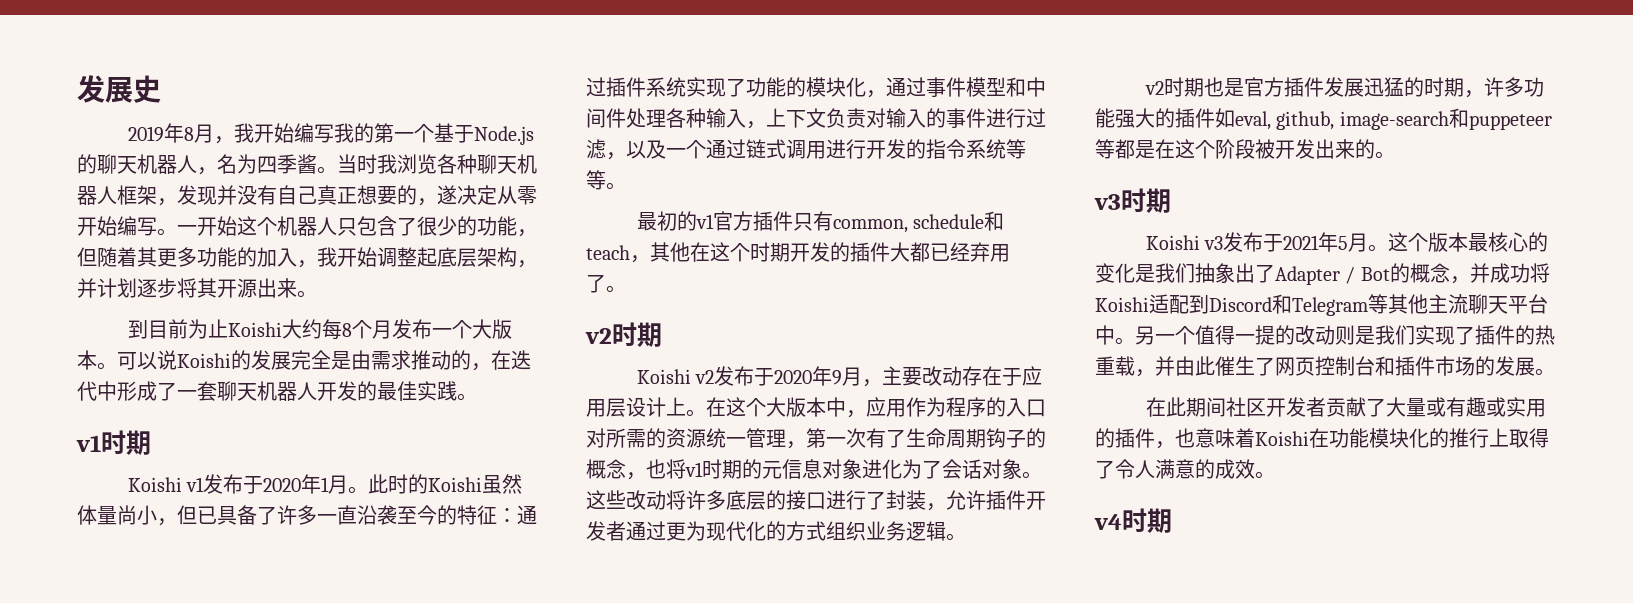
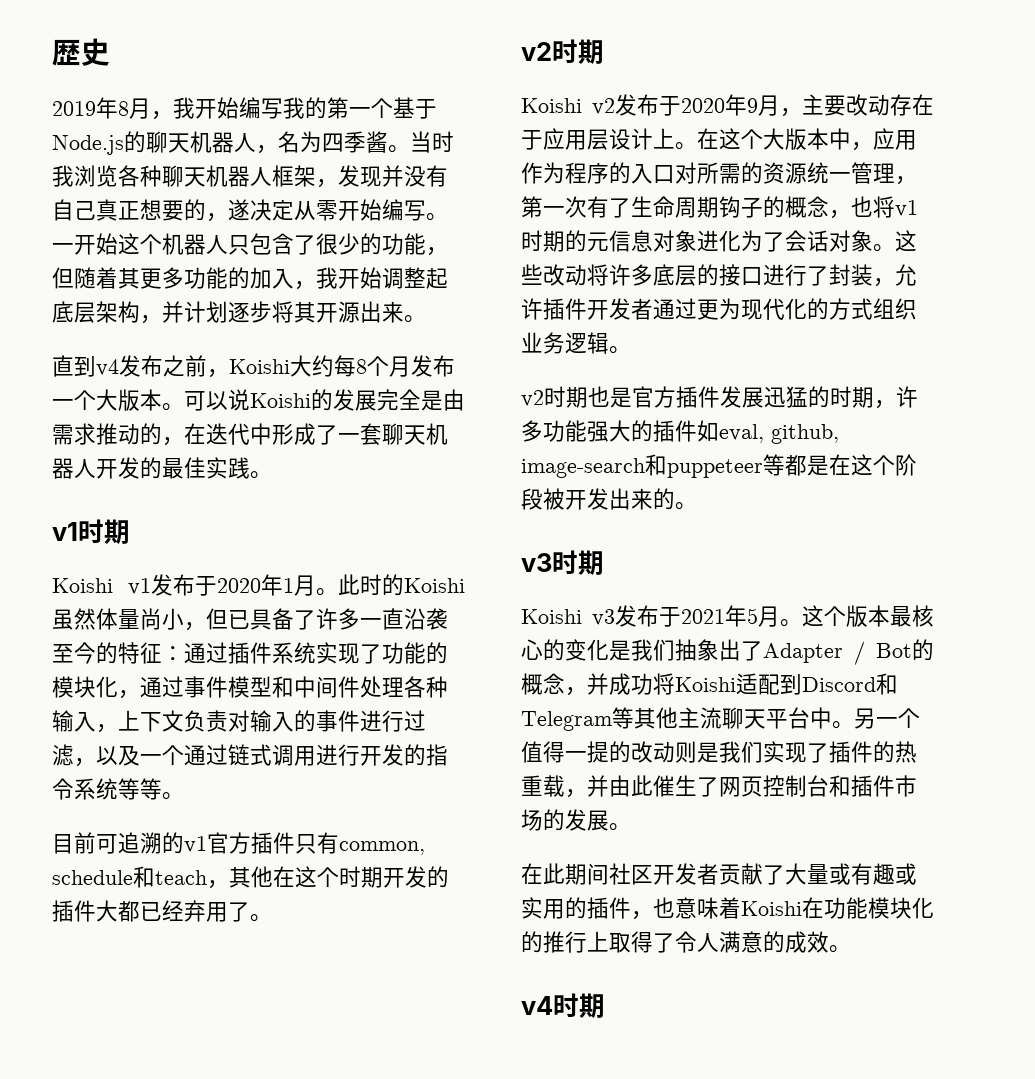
- 发展史
+ 歴史
- 到目前为止Koishi大约每8个月发布一个大版本。
+ 直到v4发布之前，Koishi大约每8个月发布一个大版本。
- 最初的v1官方插件只有common, schedule和teach，其他在这个时期开发的插件大都已经弃用了。
+ 目前可追溯的v1官方插件只有common, schedule和teach，其他在这个时期开发的插件大都已经弃用了。

